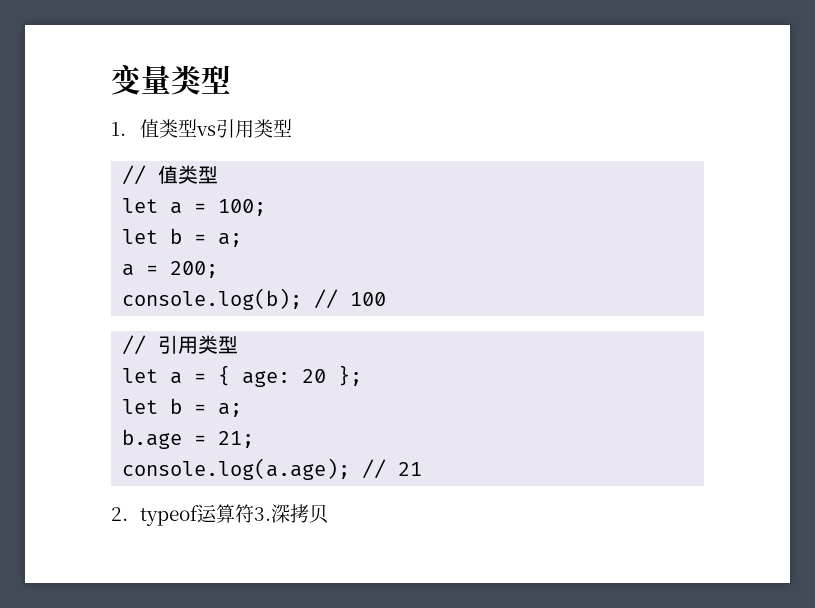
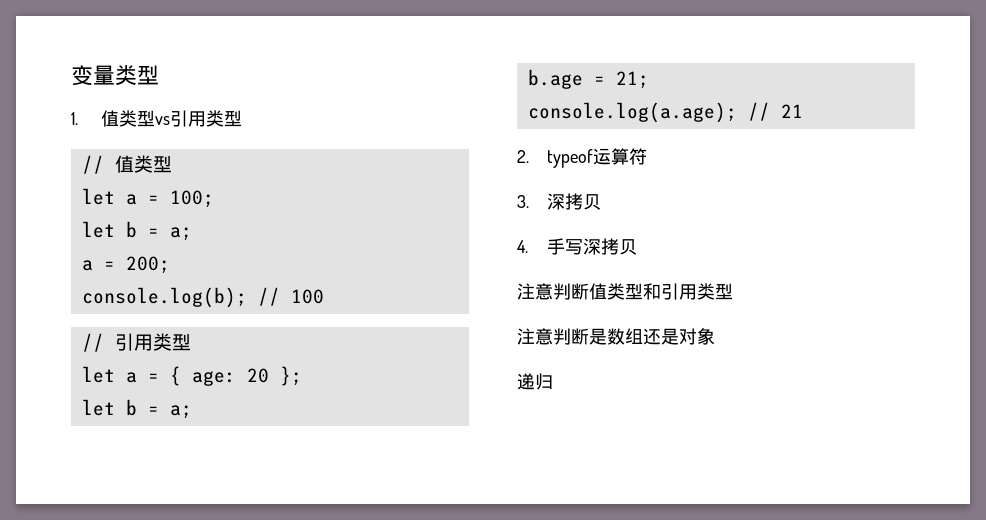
- 2. typeof运算符3.深拷贝
+ 2. typeof运算符
+ 3.深拷贝
+ 4.手写深拷贝
+ 注意判断值类型和引用类型
+ 注意判断是数组还是对象
+ 递归

